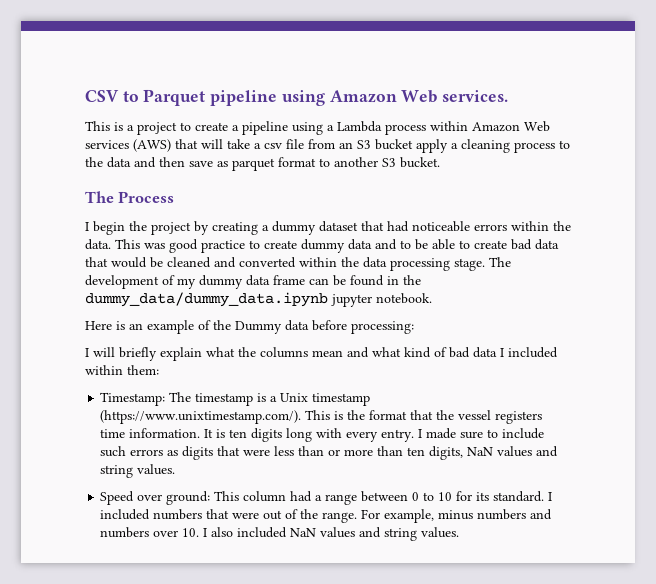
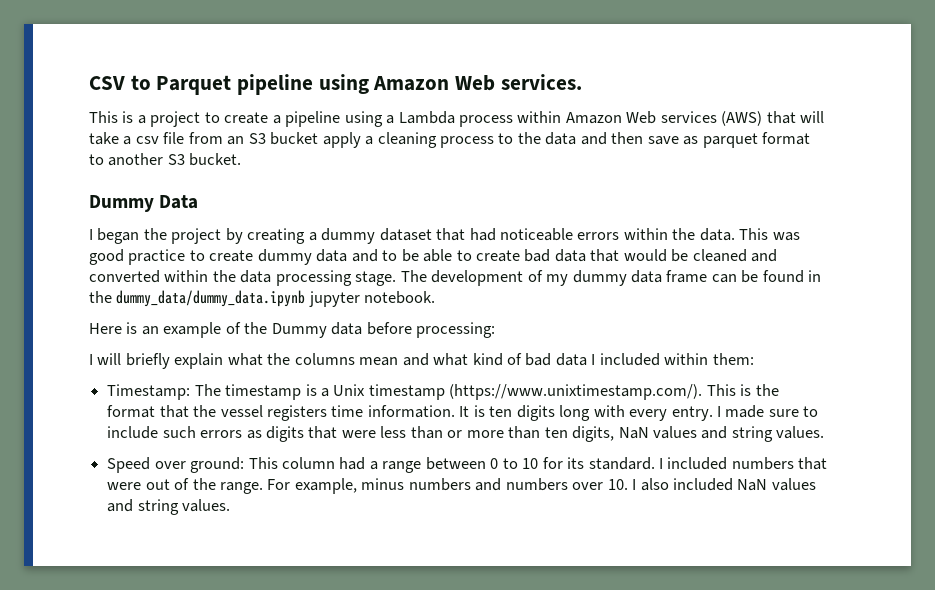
- The Process
- I begin the project by creating a dummy dataset that had noticeable errors within the data.
+ Dummy Data
+ I began the project by creating a dummy dataset that had noticeable errors within the data.

